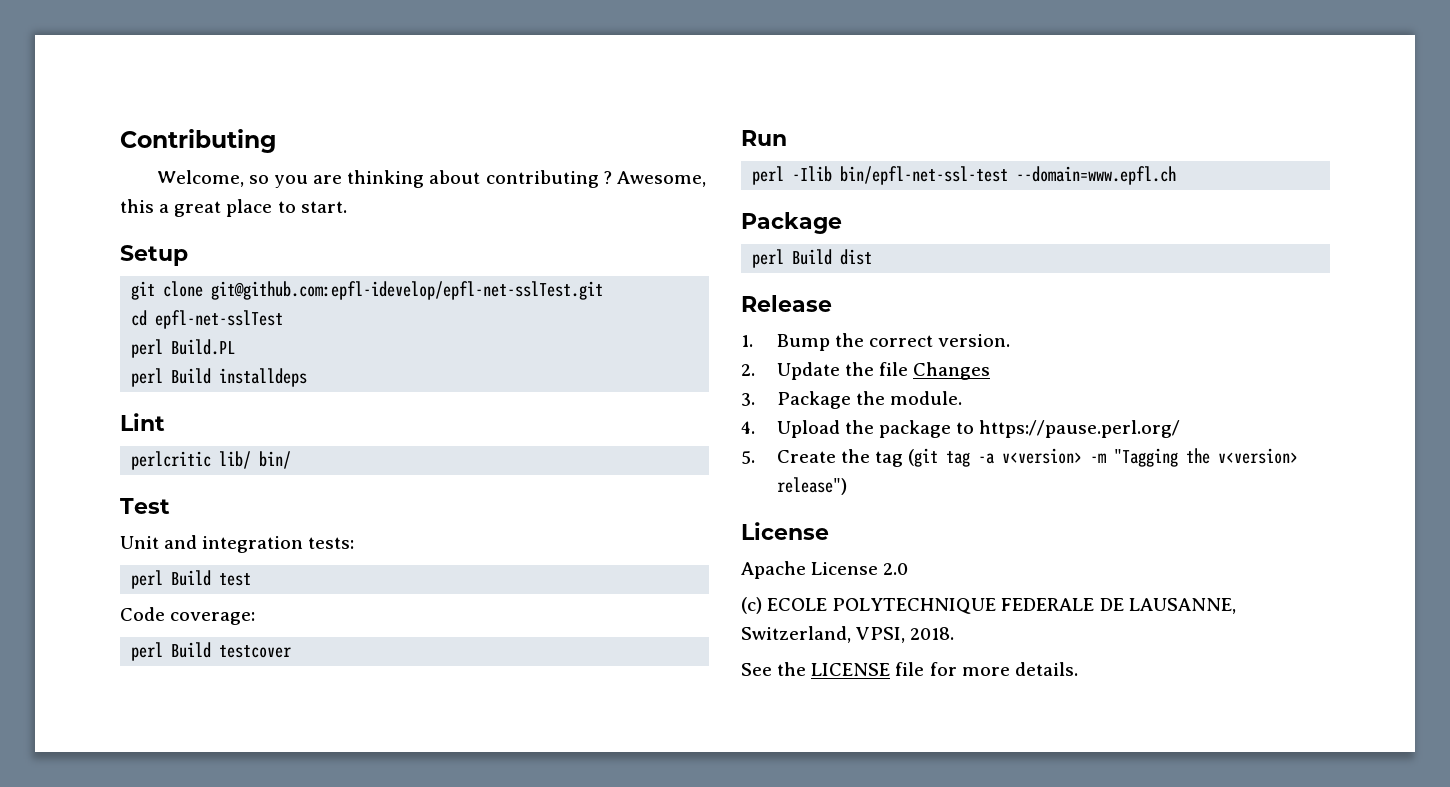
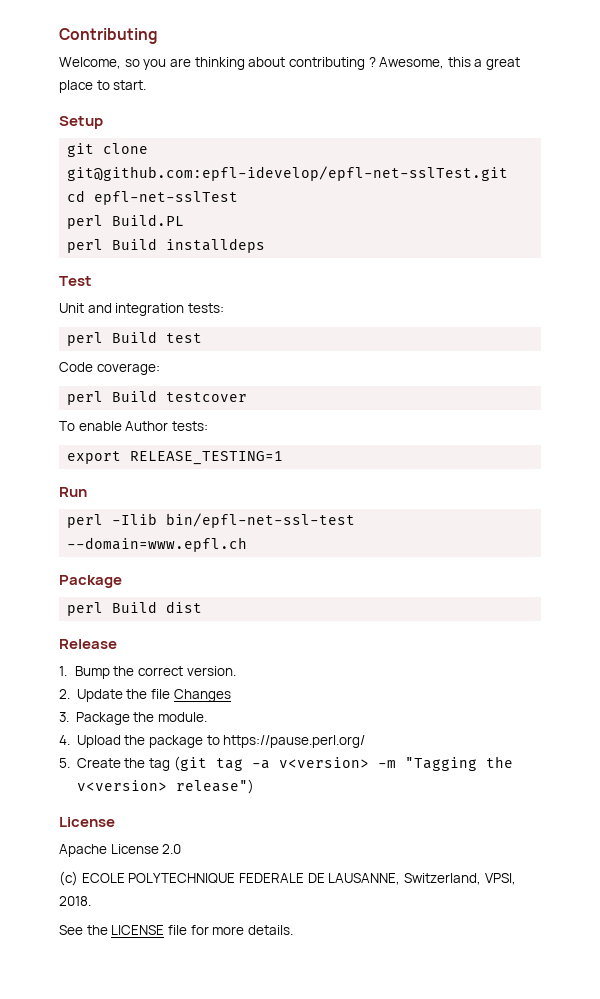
- Lint
- perlcritic lib/ bin/
+ To enable Author tests:
+ export RELEASE_TESTING=1

